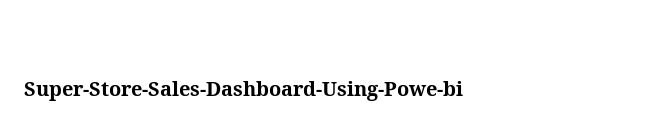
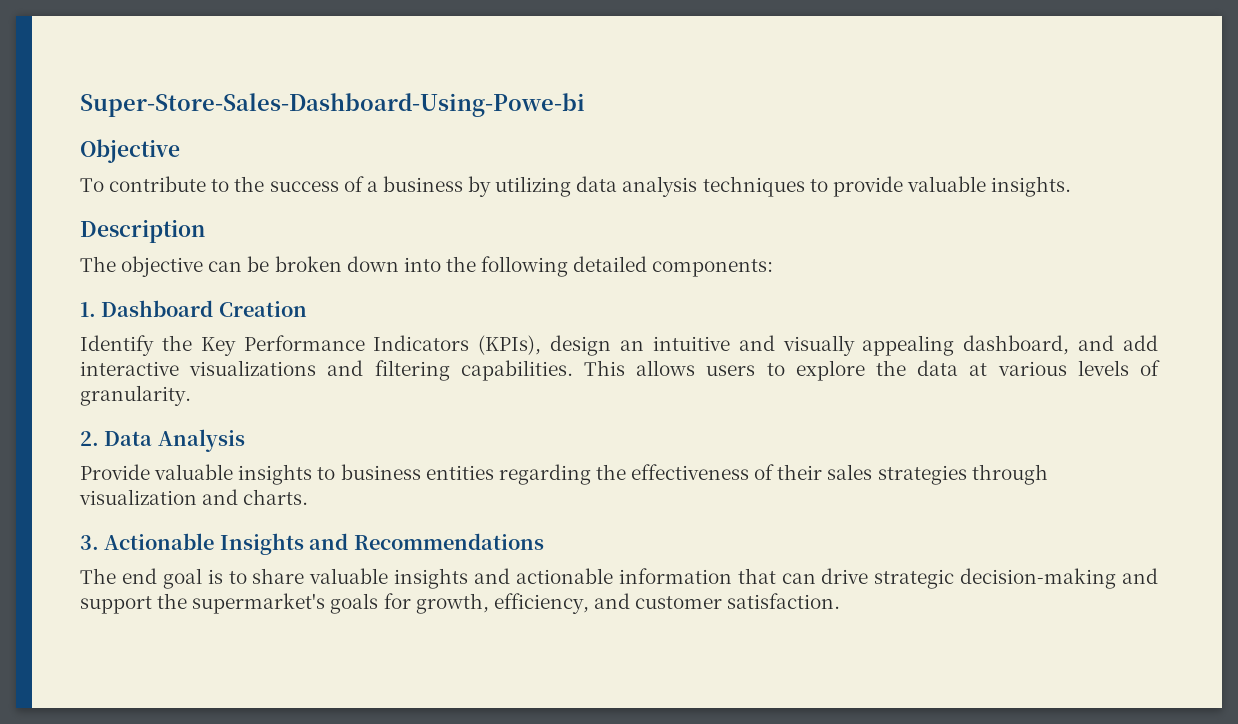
+ Objective
+ To contribute to the success of a business by utilizing data analysis techniques to provide valuable insights.
+ Description
+ The objective can be broken down into the following detailed components:
+ 1. Dashboard Creation
+ Identify the Key Performance Indicators (KPIs), design an intuitive and visually appealing dashboard, and add interactive visualizations and filtering capabilities. This allows users to explore the data at various levels of granularity.
+ 2. Data Analysis
+ Provide valuable insights to business entities regarding the effectiveness of their sales strategies through visualization and charts.
+ 3. Actionable Insights and Recommendations
+ The end goal is to share valuable insights and actionable information that can drive strategic decision-making and support the supermarket's goals for growth, efficiency, and customer satisfaction.

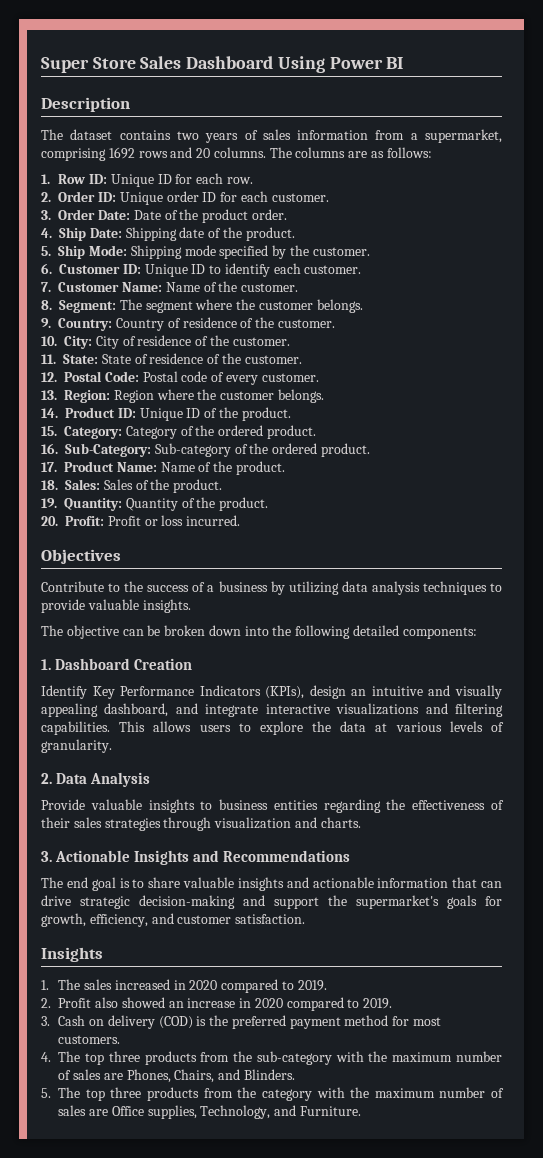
- Super-Store-Sales-Dashboard-Using-Powe-bi
- Objective
- To contribute to the success of a business by utilizing data analysis techniques to provide valuable insights.
+ Super Store Sales Dashboard Using Power BI
+ Description
+ The dataset contains two years of sales information from a supermarket, comprising 1692 rows and 20 columns. The columns are as follows:
+ 1. Row ID: Unique ID for each row.
+ 2. Order ID: Unique order ID for each customer.
+ 3. Order Date: Date of the product order.
+ 4. Ship Date: Shipping date of the product.
+ 5. Ship Mode: Shipping mode specified by the customer.
+ 6. Customer ID: Unique ID to identify each customer.
+ 7. Customer Name: Name of the customer.
+ 8. Segment: The segment where the customer belongs.
+ 9. Country: Country of residence of the customer.
+ 10. City: City of residence of the customer.
+ 11. State: State of residence of the customer.
+ 12. Postal Code: Postal code of every customer.
+ 13. Region: Region where the customer belongs.
+ 14. Product ID: Unique ID of the product.
+ 15. Category: Category of the ordered product.
+ 16. Sub-Category: Sub-category of the ordered product.
+ 17. Product Name: Name of the product.
+ 18. Sales: Sales of the product.
+ 19. Quantity: Quantity of the product.
+ 20. Profit: Profit or loss incurred.
+ Objectives
+ Contribute to the success of a business by utilizing data analysis techniques to provide valuable insights.
- Description
- Identify the Key Performance Indicators (KPIs), design an intuitive and visually appealing dashboard, and add interactive visualizations and filtering capabilities.
+ Identify Key Performance Indicators (KPIs), design an intuitive and visually appealing dashboard, and integrate interactive visualizations and filtering capabilities.
  The end goal is to share valuable insights and actionable information that can drive strategic decision-making and support the supermarket's goals for growth, efficiency, and customer satisfaction.
+ Insights
+ 1. The sales increased in 2020 compared to 2019.
+ 2. Profit also showed an increase in 2020 compared to 2019.
+ 3. Cash on delivery (COD) is the preferred payment method for most customers.
+ 4. The top three products from the sub-category with the maximum number of sales are Phones, Chairs, and Blinders.
+ 5. The top three products from the category with the maximum number of sales are Office supplies, Technology, and Furniture.

